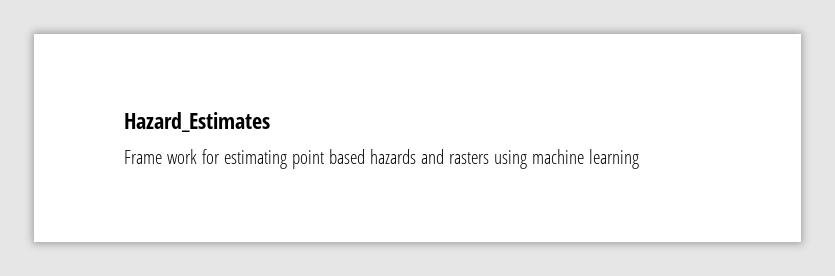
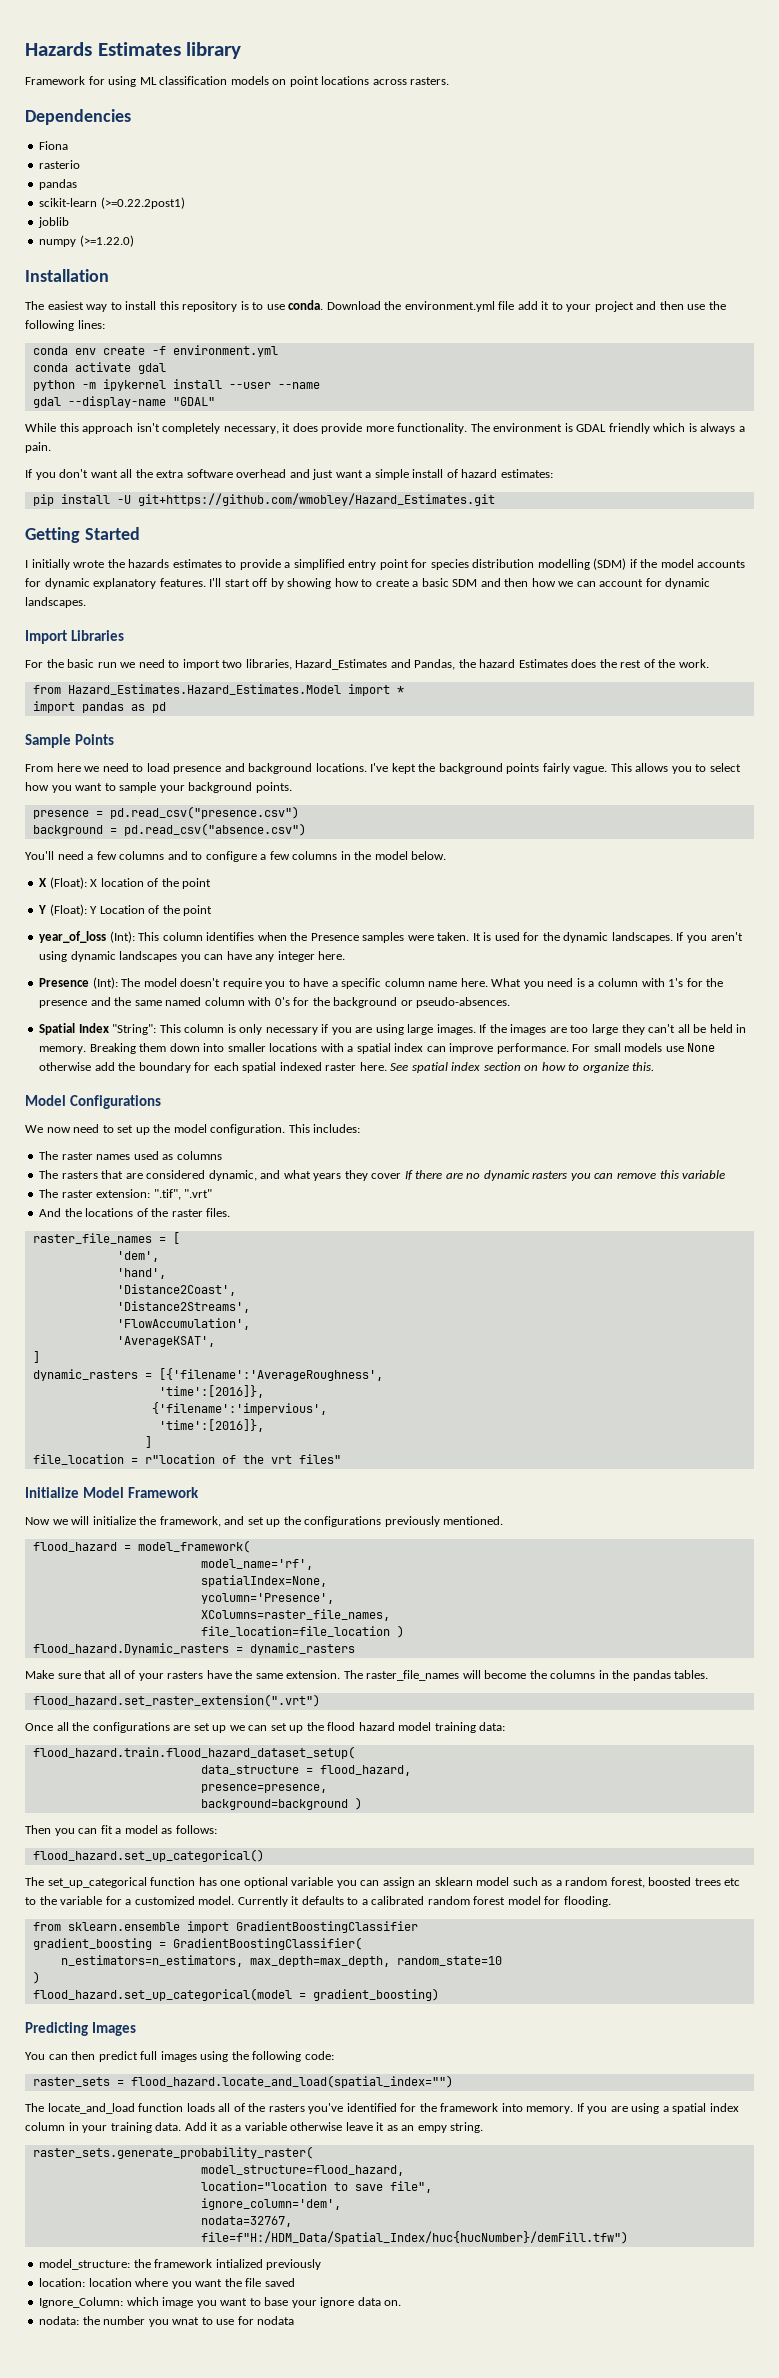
- Hazard_Estimates
- Frame work for estimating point based hazards and rasters using machine learning
+ Hazards Estimates library
+ Framework for using ML classification models on point locations across rasters.
+ Dependencies
+ Fiona
+ rasterio
+ pandas
+ scikit-learn (>=0.22.2post1)
+ joblib
+ numpy (>=1.22.0)
+ Installation
+ The easiest way to install this repository is to use conda. Download the environment.yml file add it to your project and then use the following lines:
+ conda env create -f environment.yml
+ conda activate gdal
+ python -m ipykernel install --user --name
+ gdal --display-name "GDAL"
+ While this approach isn't completely necessary, it does provide more functionality. The environment is GDAL friendly which is always a pain.
+ If you don't want all the extra software overhead and just want a simple install of hazard estimates:
+ pip install -U git+https://github.com/wmobley/Hazard_Estimates.git
+ Getting Started
+ I initially wrote the hazards estimates to provide a simplified entry point for species distribution modelling (SDM) if the model accounts for dynamic explanatory features. I'll start off by showing how to create a basic SDM and then how we can account for dynamic landscapes.
+ Import Libraries
+ For the basic run we need to import two libraries, Hazard_Estimates and Pandas, the hazard Estimates does the rest of the work.
+ from Hazard_Estimates.Hazard_Estimates.Model import *
+ import pandas as pd
+ Sample Points
+ From here we need to load presence and background locations. I've kept the background points fairly vague. This allows you to select how you want to sample your background points.
+ presence = pd.read_csv("presence.csv")
+ background = pd.read_csv("absence.csv")
+ You'll need a few columns and to configure a few columns in the model below.
+ X (Float): X location of the point
+ Y (Float): Y Location of the point
+ year_of_loss (Int): This column identifies when the Presence samples were taken. It is used for the dynamic landscapes. If you aren't using dynamic landscapes you can have any integer here.
+ Presence (Int): The model doesn't require you to have a specific column name here. What you need is a column with 1's for the presence and the same named column with 0's for the background or pseudo-absences.
+ Spatial Index "String": This column is only necessary if you are using large images. If the images are too large they can't all be held in memory. Breaking them down into smaller locations with a spatial index can improve performance. For small models use None otherwise add the boundary for each spatial indexed raster here. See spatial index section on how to organize this.
+ Model Configurations
+ We now need to set up the model configuration. This includes:
+ The raster names used as columns
+ The rasters that are considered dynamic, and what years they cover If there are no dynamic rasters you can remove this variable
+ The raster extension: ".tif", ".vrt"
+ And the locations of the raster files.
+ raster_file_names = [
+ 'dem',
+ 'hand',
+ 'Distance2Coast',
+ 'Distance2Streams',
+ 'FlowAccumulation',
+ 'AverageKSAT',
+ ]
+ dynamic_rasters = [{'filename':'AverageRoughness',
+ 'time':[2016]},
+ {'filename':'impervious',
+ 'time':[2016]},
+ ]
+ file_location = r"location of the vrt files"
+ Initialize Model Framework
+ Now we will initialize the framework, and set up the configurations previously mentioned.
+ flood_hazard = model_framework(
+ model_name='rf',
+ spatialIndex=None,
+ ycolumn='Presence',
+ XColumns=raster_file_names,
+ file_location=file_location )
+ flood_hazard.Dynamic_rasters = dynamic_rasters
+ Make sure that all of your rasters have the same extension. The raster_file_names will become the columns in the pandas tables.
+ flood_hazard.set_raster_extension(".vrt")
+ Once all the configurations are set up we can set up the flood hazard model training data:
+ flood_hazard.train.flood_hazard_dataset_setup(
+ data_structure = flood_hazard,
+ presence=presence,
+ background=background )
+ Then you can fit a model as follows:
+ flood_hazard.set_up_categorical()
+ The set_up_categorical function has one optional variable you can assign an sklearn model such as a random forest, boosted trees etc to the variable for a customized model. Currently it defaults to a calibrated random forest model for flooding.
+ from sklearn.ensemble import GradientBoostingClassifier
+ gradient_boosting = GradientBoostingClassifier(
+ n_estimators=n_estimators, max_depth=max_depth, random_state=10
+ )
+ flood_hazard.set_up_categorical(model = gradient_boosting)
+ Predicting Images
+ You can then predict full images using the following code:
+ raster_sets = flood_hazard.locate_and_load(spatial_index="")
+ The locate_and_load function loads all of the rasters you've identified for the framework into memory. If you are using a spatial index column in your training data. Add it as a variable otherwise leave it as an empy string.
+ raster_sets.generate_probability_raster(
+ model_structure=flood_hazard,
+ location="location to save file",
+ ignore_column='dem',
+ nodata=32767,
+ file=f"H:/HDM_Data/Spatial_Index/huc{hucNumber}/demFill.tfw")
+ model_structure: the framework intialized previously
+ location: location where you want the file saved
+ Ignore_Column: which image you want to base your ignore data on.
+ nodata: the number you wnat to use for nodata

